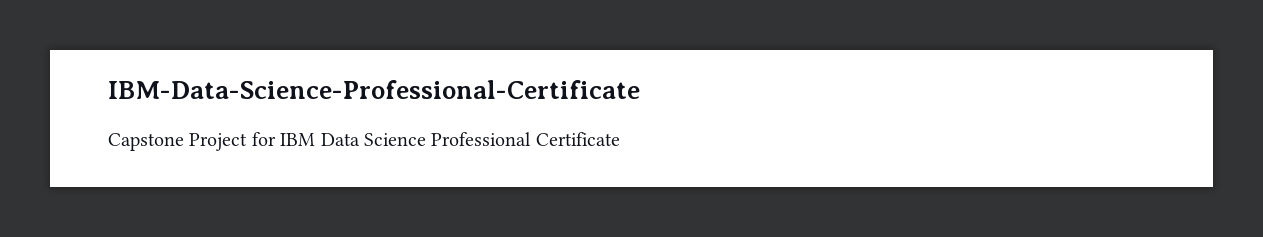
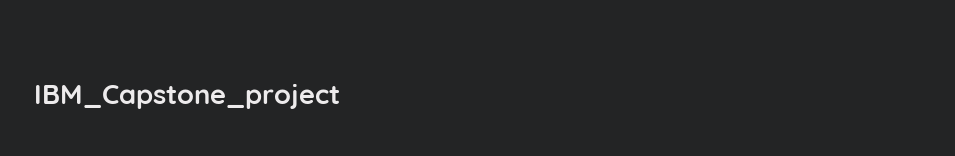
- IBM-Data-Science-Professional-Certificate
- Capstone Project for IBM Data Science Professional Certificate
+ IBM_Capstone_project

